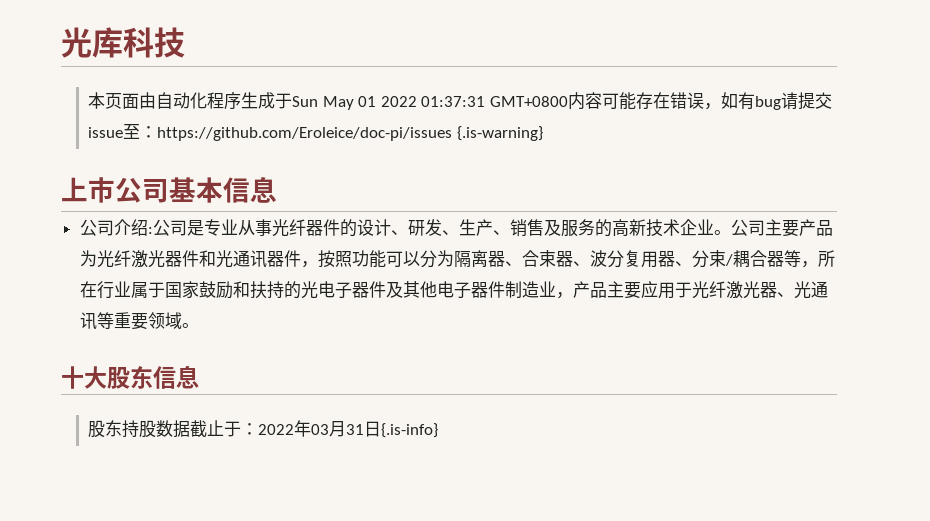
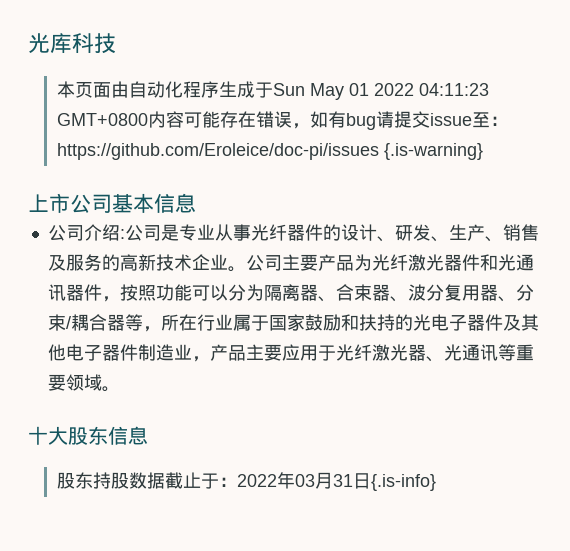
- 本页面由自动化程序生成于Sun May 01 2022 01:37:31 GMT+0800内容可能存在错误，如有bug请提交issue至：https://github.com/Eroleice/doc-pi/issues {.is-warning}
+ 本页面由自动化程序生成于Sun May 01 2022 04:11:23 GMT+0800内容可能存在错误，如有bug请提交issue至：https://github.com/Eroleice/doc-pi/issues {.is-warning}

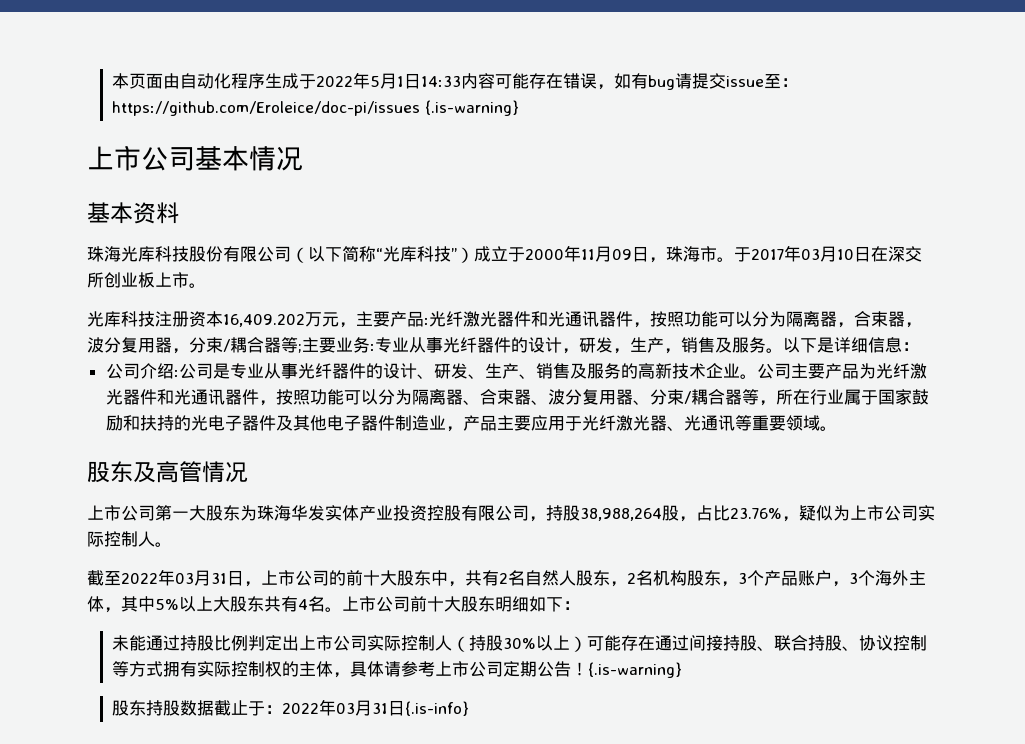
- 光库科技
- 本页面由自动化程序生成于Sun May 01 2022 04:11:23 GMT+0800内容可能存在错误，如有bug请提交issue至：https://github.com/Eroleice/doc-pi/issues {.is-warning}
+ 本页面由自动化程序生成于2022年5月1日14:33内容可能存在错误，如有bug请提交issue至：https://github.com/Eroleice/doc-pi/issues {.is-warning}
- 上市公司基本信息
+ 上市公司基本情况
+ 基本资料
+ 珠海光库科技股份有限公司（以下简称“光库科技”）成立于2000年11月09日，珠海市。于2017年03月10日在深交所创业板上市。
+ 光库科技注册资本16,409.202万元，主要产品:光纤激光器件和光通讯器件，按照功能可以分为隔离器，合束器，波分复用器，分束/耦合器等;主要业务:专业从事光纤器件的设计，研发，生产，销售及服务。以下是详细信息：
- 十大股东信息
+ 股东及高管情况
+ 上市公司第一大股东为珠海华发实体产业投资控股有限公司，持股38,988,264股，占比23.76%，疑似为上市公司实际控制人。
+ 截至2022年03月31日，上市公司的前十大股东中，共有2名自然人股东，2名机构股东，3个产品账户，3个海外主体，其中5%以上大股东共有4名。上市公司前十大股东明细如下：
+ 未能通过持股比例判定出上市公司实际控制人（持股30%以上）可能存在通过间接持股、联合持股、协议控制等方式拥有实际控制权的主体，具体请参考上市公司定期公告！{.is-warning}

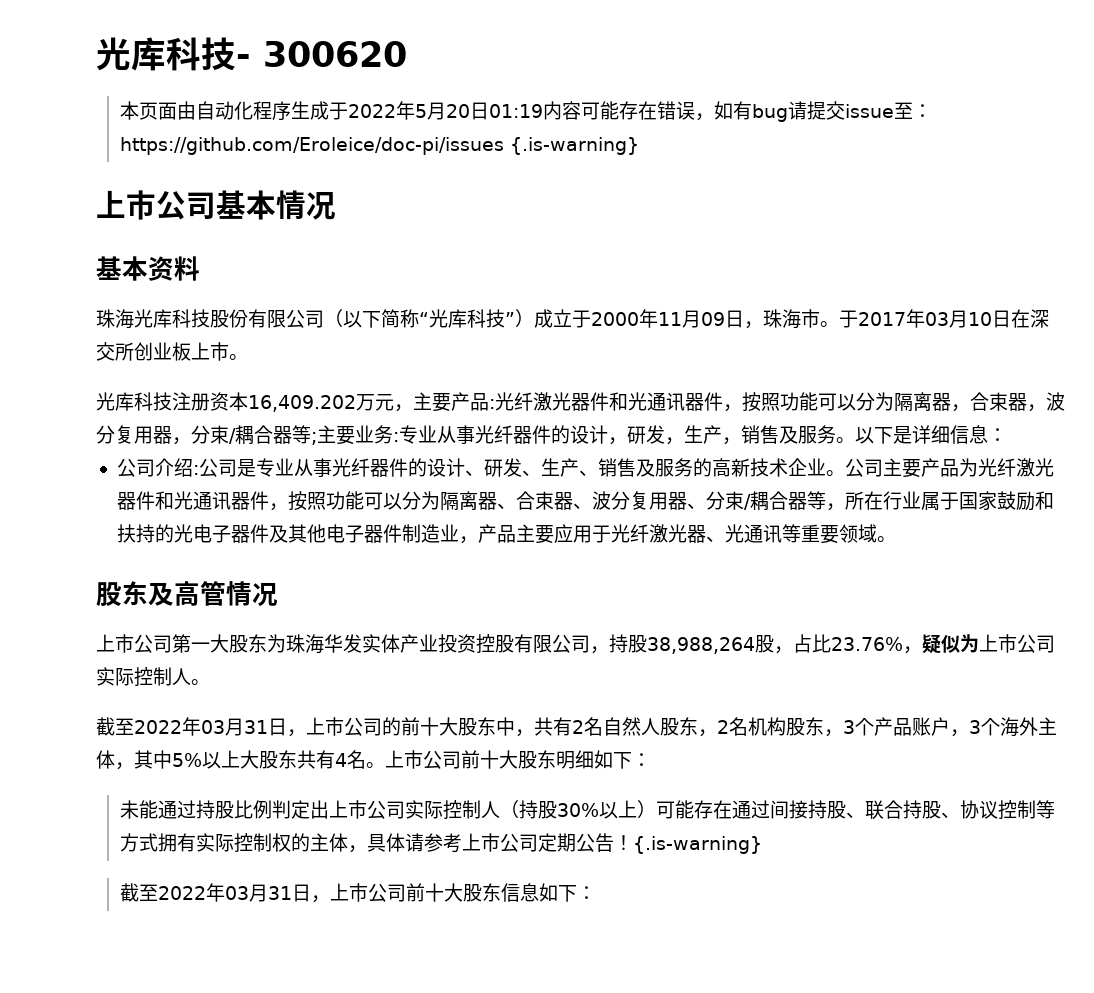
+ 光库科技- 300620
- 本页面由自动化程序生成于2022年5月1日14:33内容可能存在错误，如有bug请提交issue至：https://github.com/Eroleice/doc-pi/issues {.is-warning}
+ 本页面由自动化程序生成于2022年5月20日01:19内容可能存在错误，如有bug请提交issue至：https://github.com/Eroleice/doc-pi/issues {.is-warning}
- 股东持股数据截止于：2022年03月31日{.is-info}
+ 截至2022年03月31日，上市公司前十大股东信息如下：

